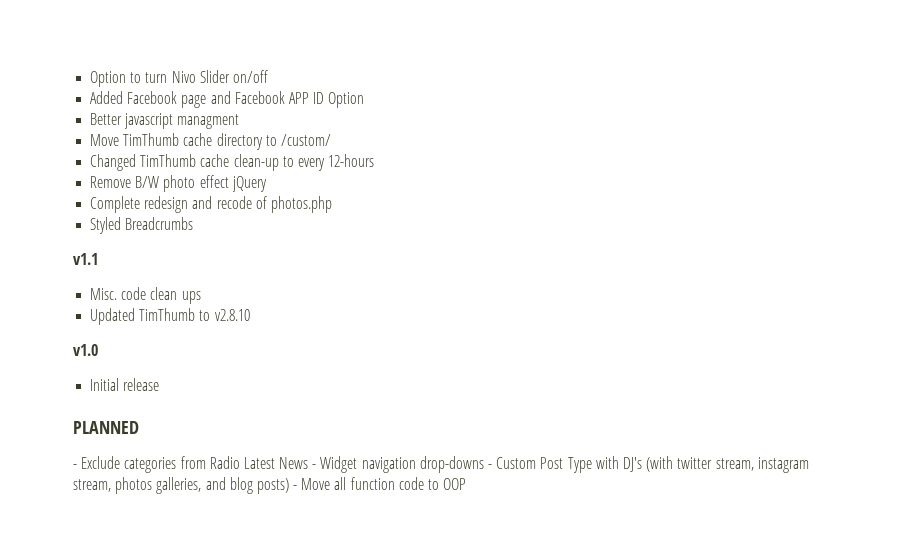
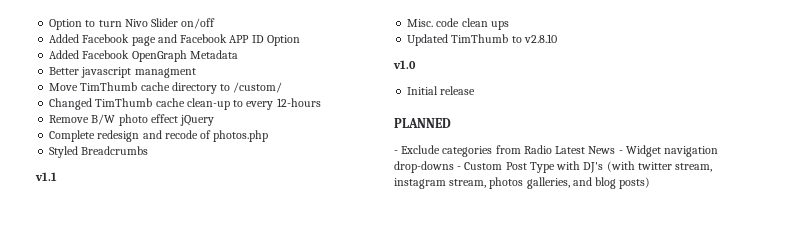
+ Added Facebook OpenGraph Metadata
- - Exclude categories from Radio Latest News - Widget navigation drop-downs - Custom Post Type with DJ's (with twitter stream, instagram stream, photos galleries, and blog posts) - Move all function code to OOP
+ - Exclude categories from Radio Latest News - Widget navigation drop-downs - Custom Post Type with DJ's (with twitter stream, instagram stream, photos galleries, and blog posts)

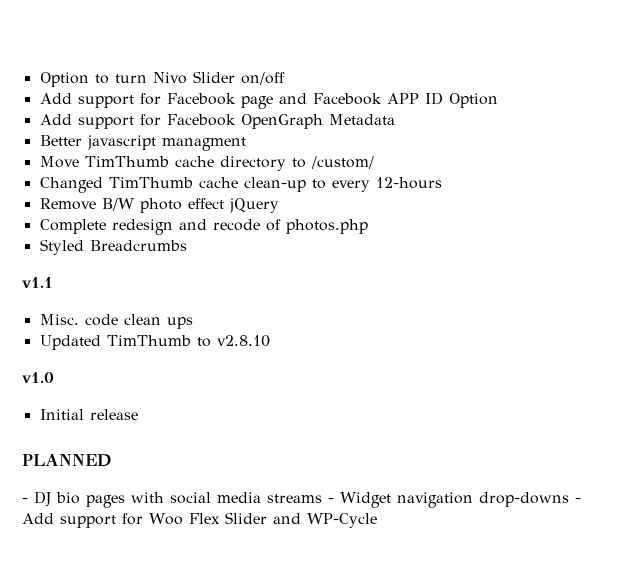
- Added Facebook page and Facebook APP ID Option
+ Add support for Facebook page and Facebook APP ID Option
- Added Facebook OpenGraph Metadata
+ Add support for Facebook OpenGraph Metadata
- - Exclude categories from Radio Latest News - Widget navigation drop-downs - Custom Post Type with DJ's (with twitter stream, instagram stream, photos galleries, and blog posts)
+ - DJ bio pages with social media streams - Widget navigation drop-downs - Add support for Woo Flex Slider and WP-Cycle

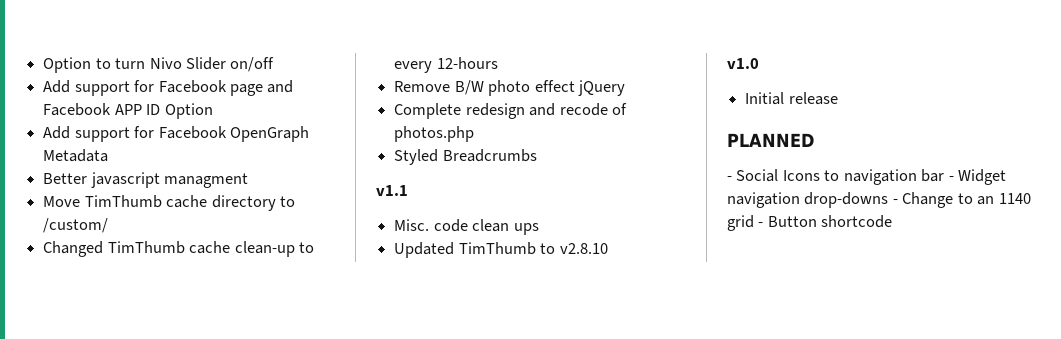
- - DJ bio pages with social media streams - Widget navigation drop-downs - Add support for Woo Flex Slider and WP-Cycle
+ - Social Icons to navigation bar - Widget navigation drop-downs - Change to an 1140 grid - Button shortcode

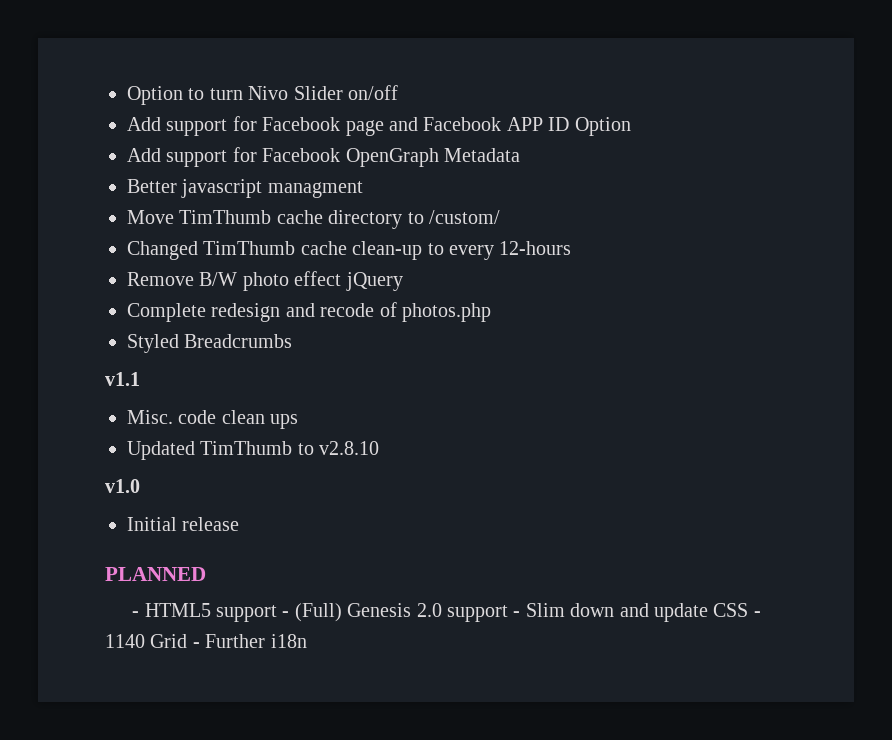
- - Social Icons to navigation bar - Widget navigation drop-downs - Change to an 1140 grid - Button shortcode
+ - HTML5 support - (Full) Genesis 2.0 support - Slim down and update CSS - 1140 Grid - Further i18n

